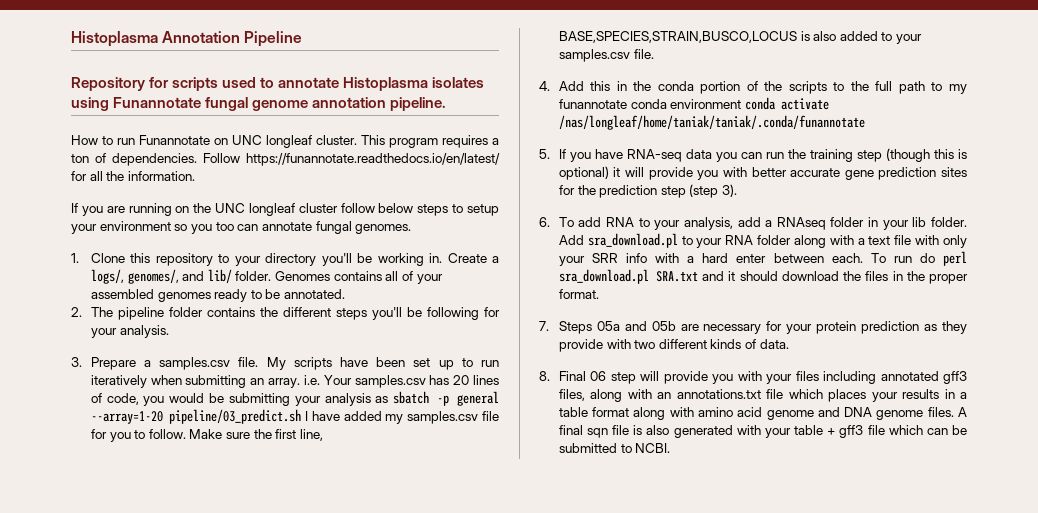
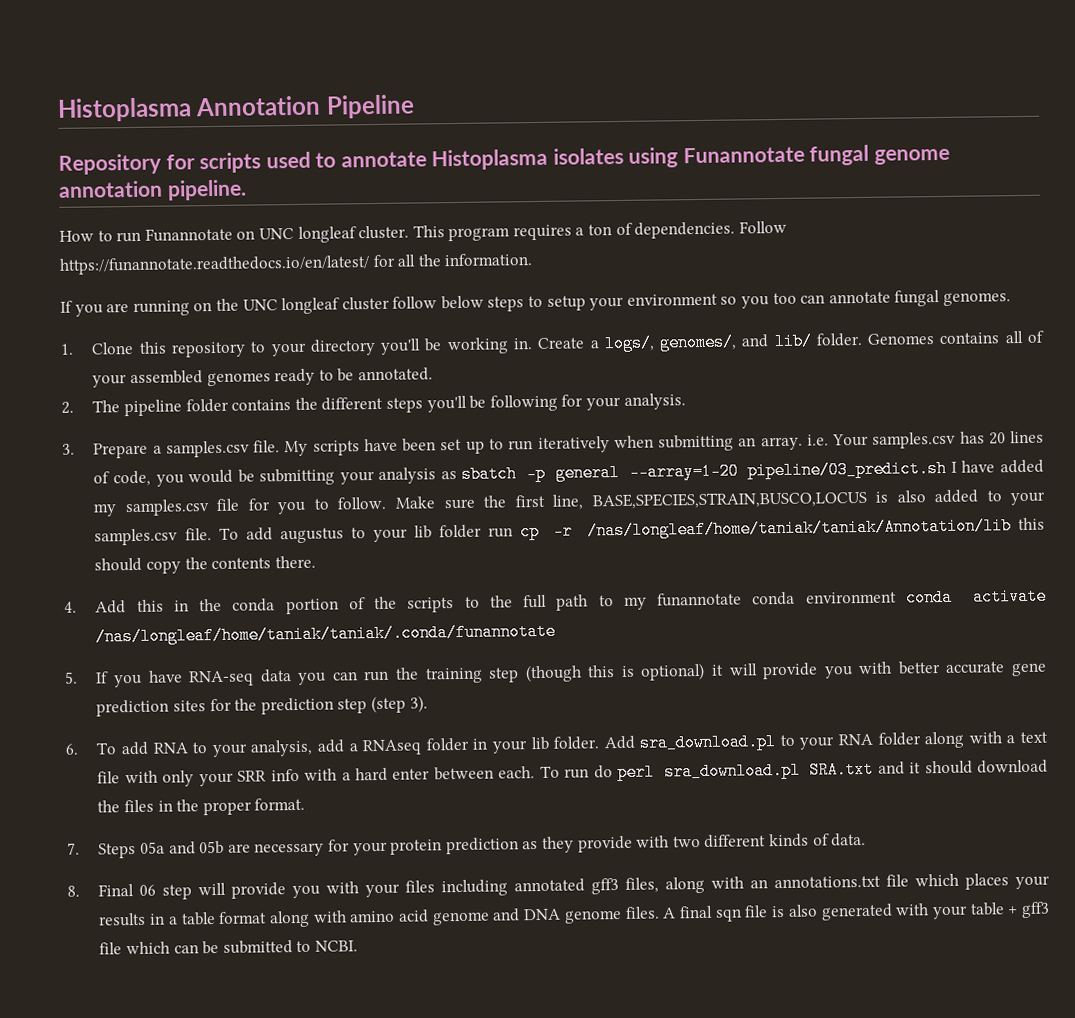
+ To add augustus to your lib folder run cp -r /nas/longleaf/home/taniak/taniak/Annotation/lib this should copy the contents there.

